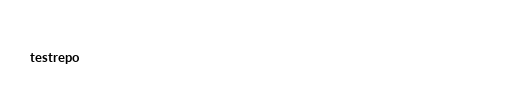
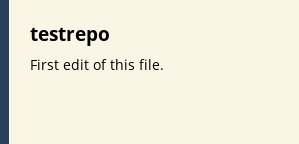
+ First edit of this file.

